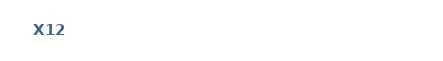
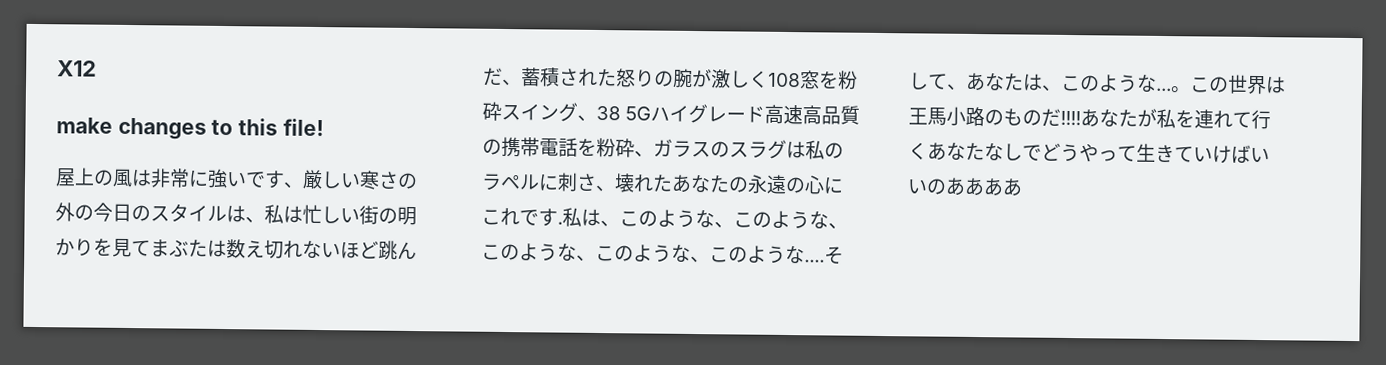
+ make changes to this file!
+ 屋上の風は非常に強いです、厳しい寒さの外の今日のスタイルは、私は忙しい街の明かりを見てまぶたは数え切れないほど跳んだ、蓄積された怒りの腕が激しく108窓を粉砕スイング、38 5Gハイグレード高速高品質の携帯電話を粉砕、ガラスのスラグは私のラペルに刺さ、壊れたあなたの永遠の心にこれです.私は、このような、このような、このような、このような、このような....そして、あなたは、このような...。この世界は王馬小路のものだ!!!!あなたが私を連れて行くあなたなしでどうやって生きていけばいいのああああ

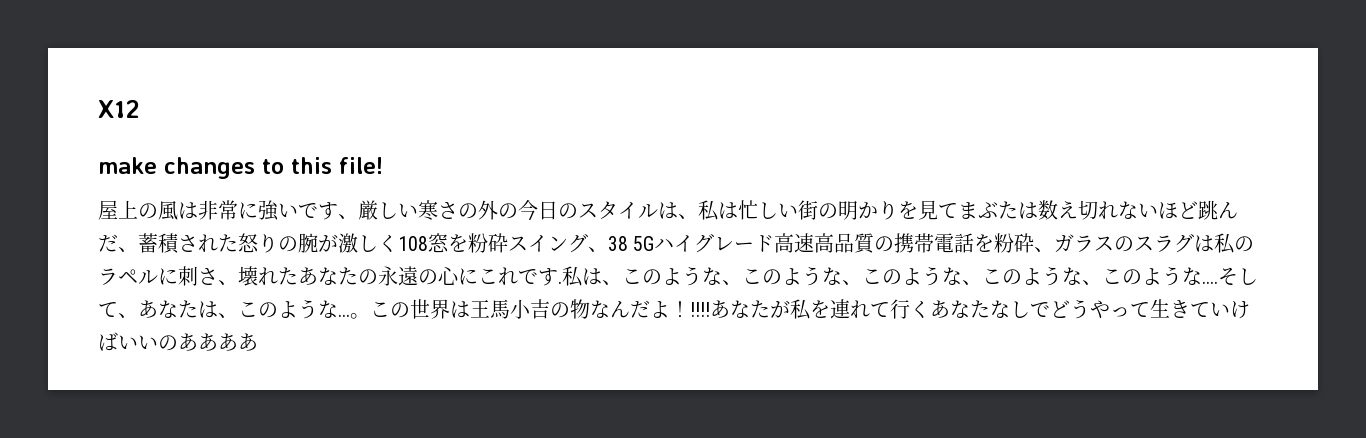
- この世界は王馬小路のものだ!!!!
+ この世界は王馬小吉の物なんだよ！!!!!

